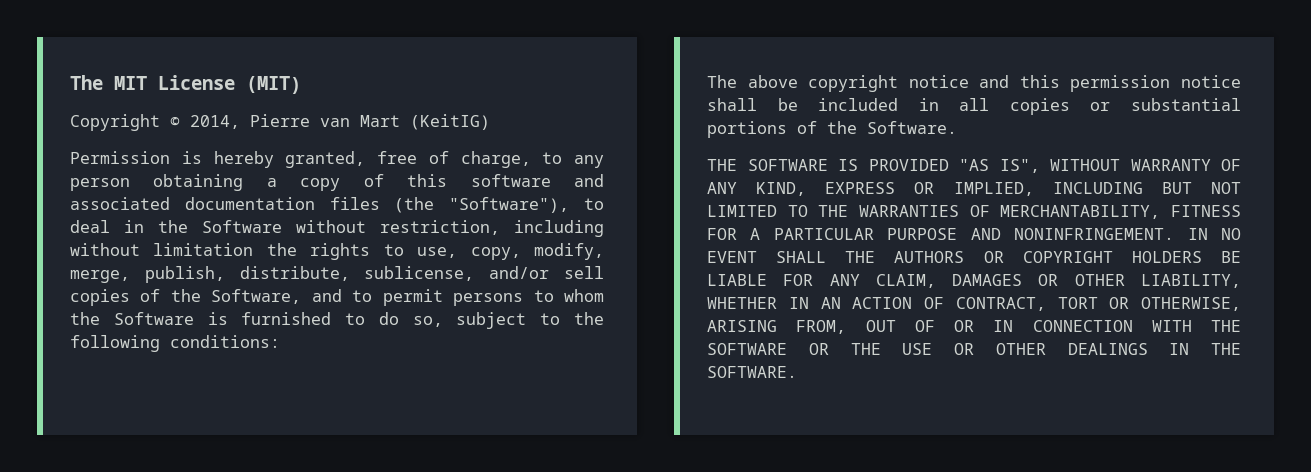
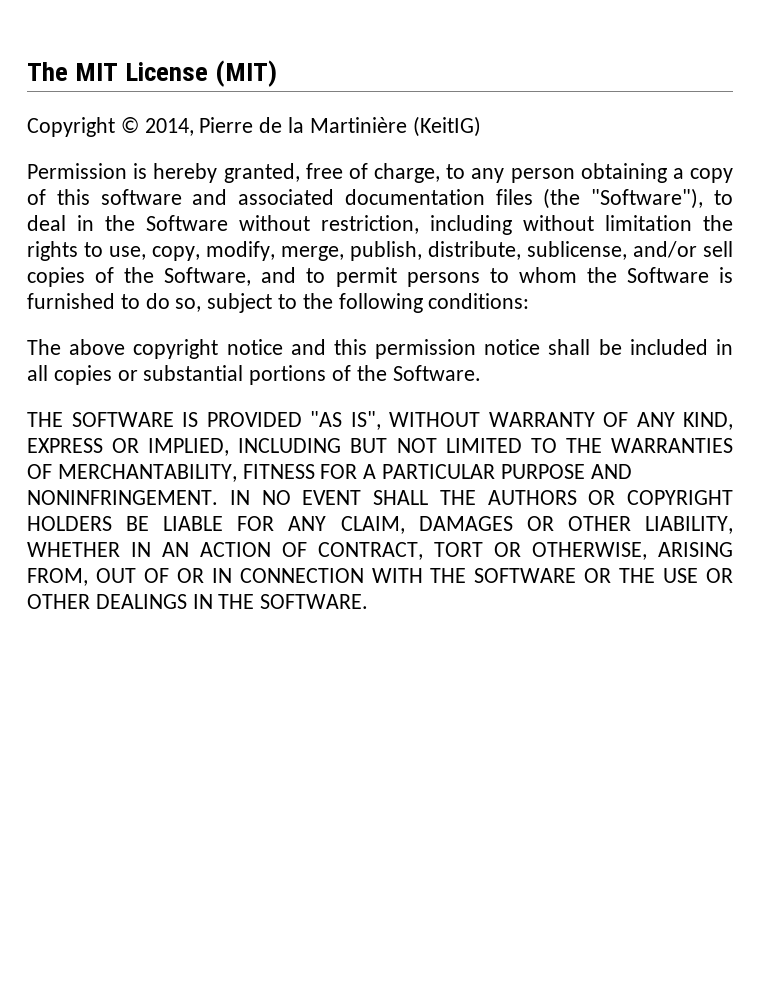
- Copyright © 2014, Pierre van Mart (KeitIG)
+ Copyright © 2014, Pierre de la Martinière (KeitIG)

